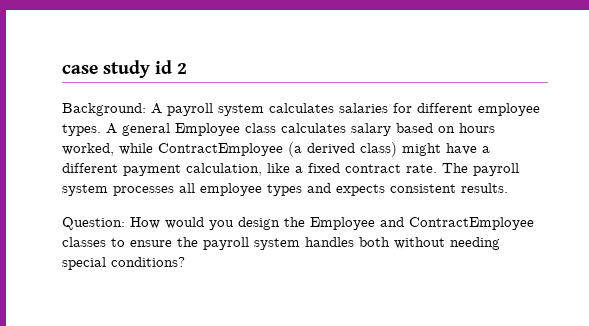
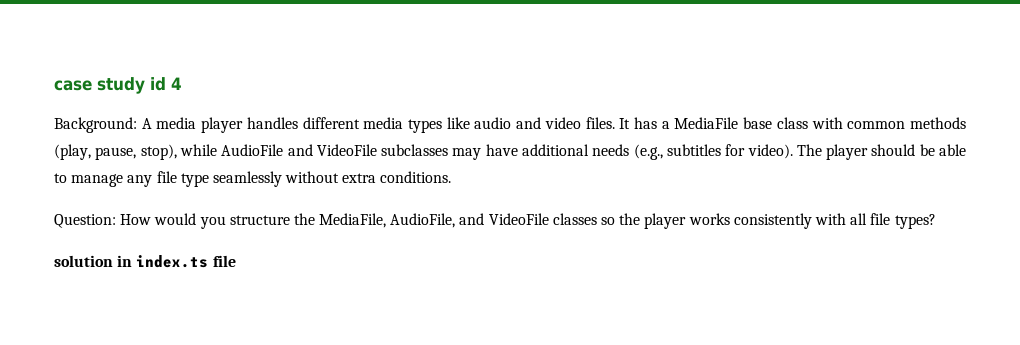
- case study id 2
+ case study id 4
- Background: A payroll system calculates salaries for different employee types. A general Employee class calculates salary based on hours worked, while ContractEmployee (a derived class) might have a different payment calculation, like a fixed contract rate. The payroll system processes all employee types and expects consistent results.
- Question: How would you design the Employee and ContractEmployee classes to ensure the payroll system handles both without needing special conditions?
+ Background: A media player handles different media types like audio and video files. It has a MediaFile base class with common methods (play, pause, stop), while AudioFile and VideoFile subclasses may have additional needs (e.g., subtitles for video). The player should be able to manage any file type seamlessly without extra conditions.
+ Question: How would you structure the MediaFile, AudioFile, and VideoFile classes so the player works consistently with all file types?
+ solution in index.ts file

